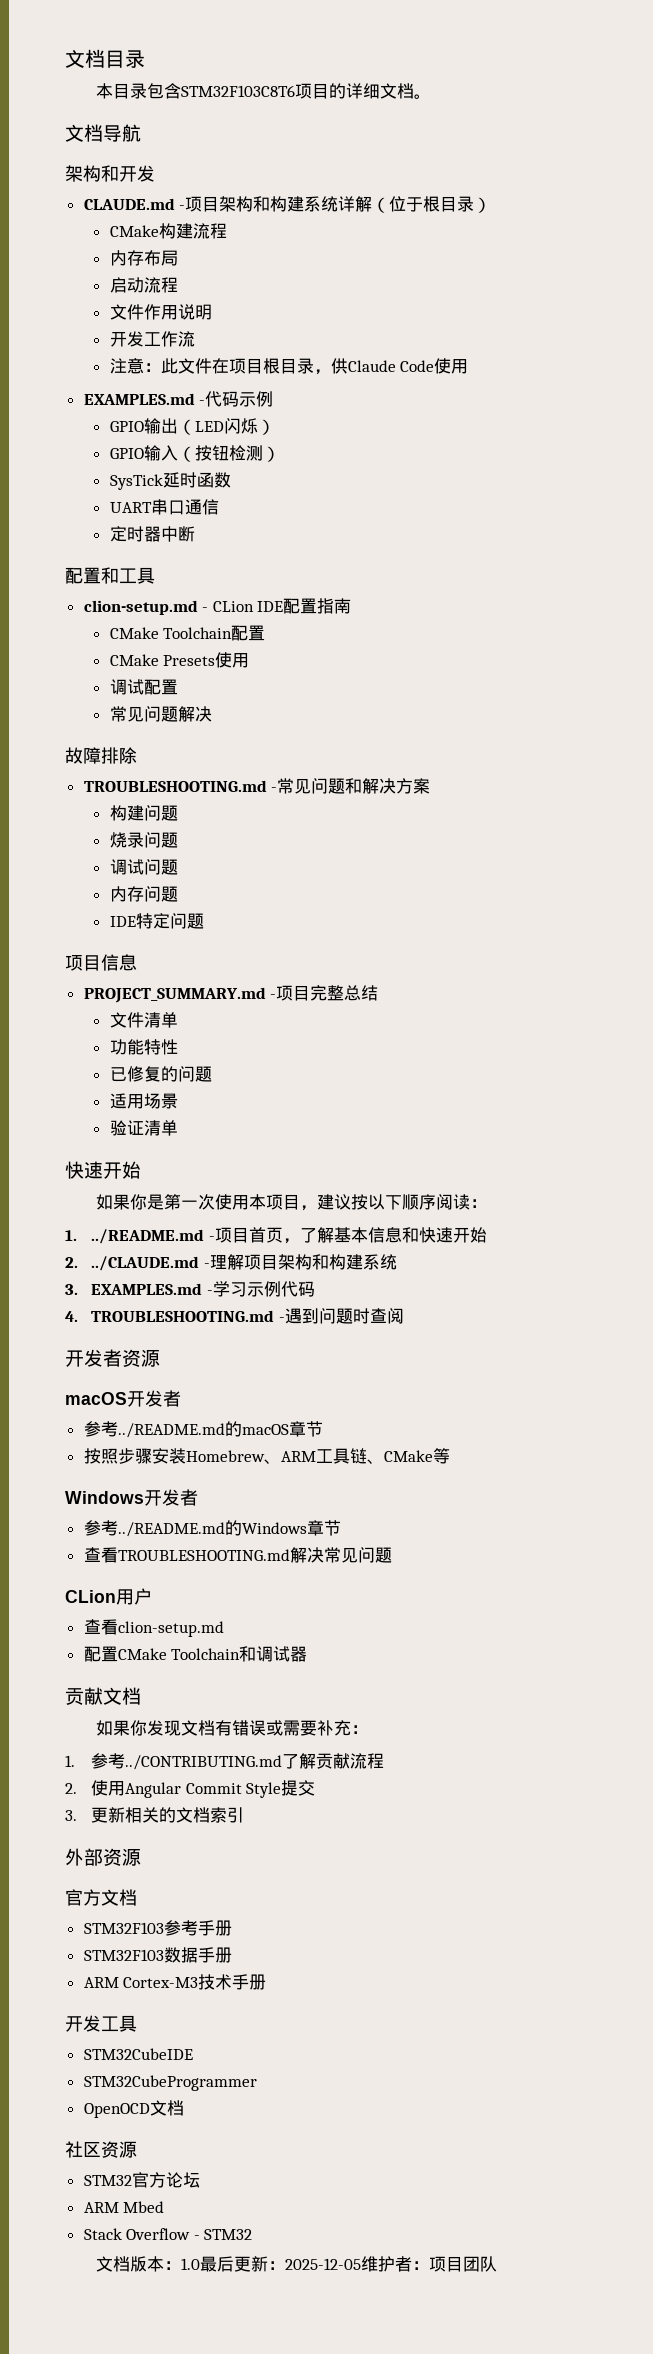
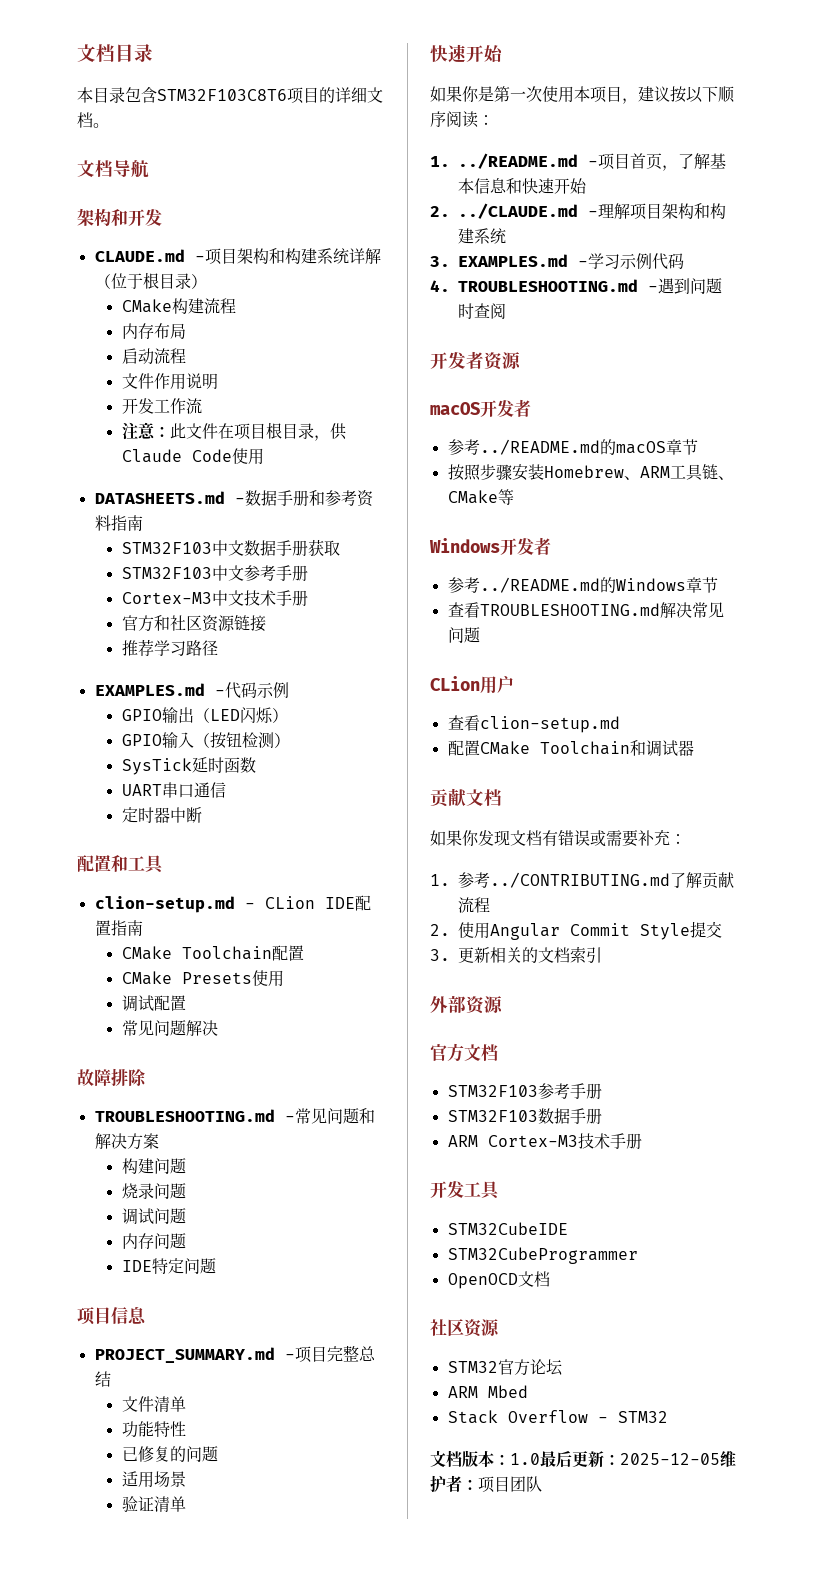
+ DATASHEETS.md -数据手册和参考资料指南
+ STM32F103中文数据手册获取
+ STM32F103中文参考手册
+ Cortex-M3中文技术手册
+ 官方和社区资源链接
+ 推荐学习路径

